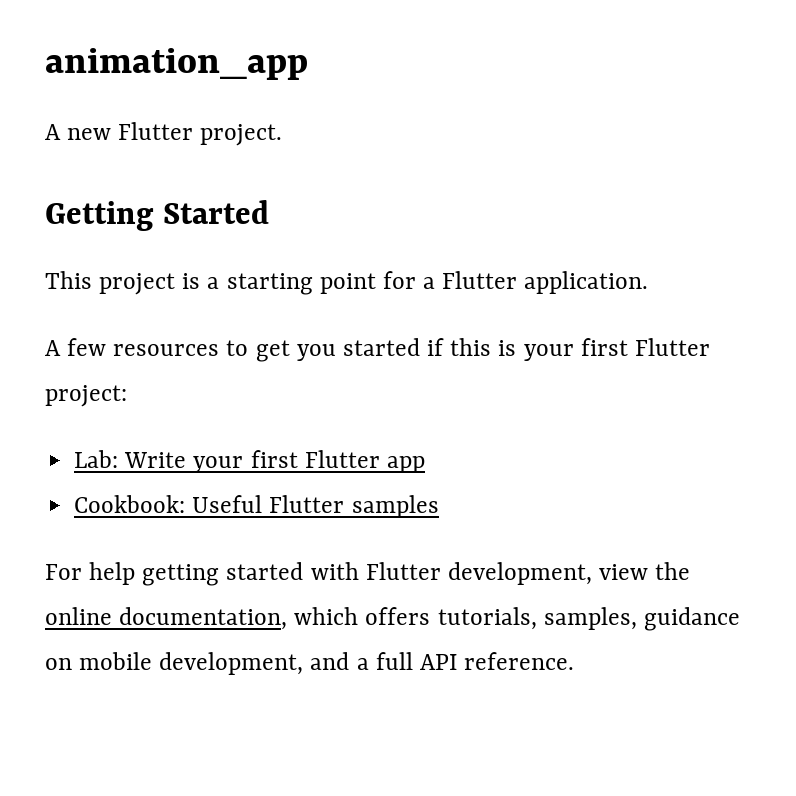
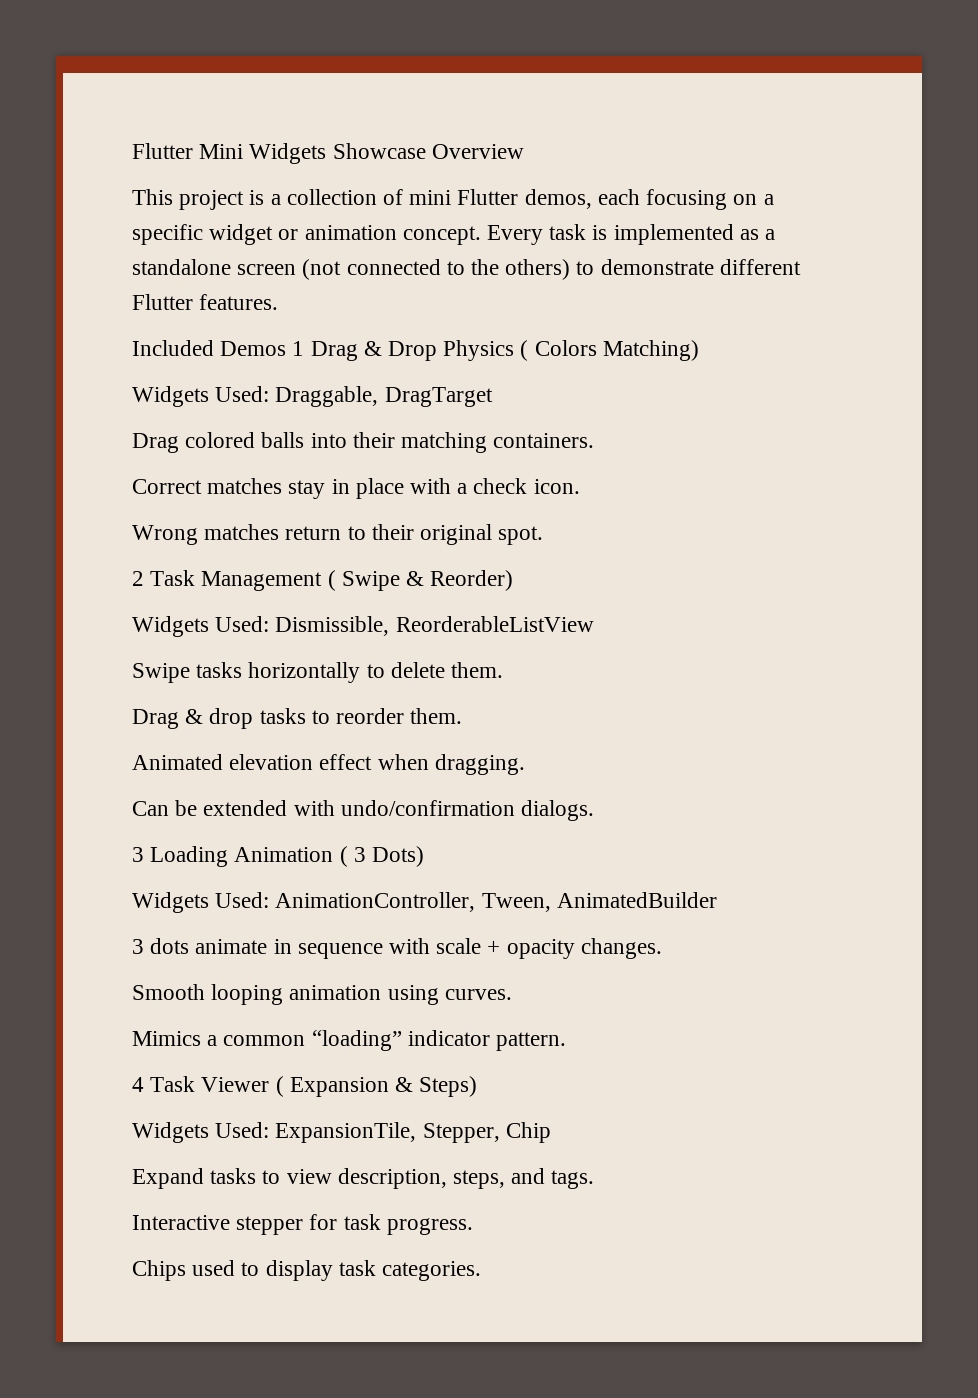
- animation_app
- A new Flutter project.
- Getting Started
- This project is a starting point for a Flutter application.
- A few resources to get you started if this is your first Flutter project:
- Lab: Write your first Flutter app
- Cookbook: Useful Flutter samples
- For help getting started with Flutter development, view the online documentation, which offers tutorials, samples, guidance on mobile development, and a full API reference.
+ Flutter Mini Widgets Showcase Overview
+ This project is a collection of mini Flutter demos, each focusing on a specific widget or animation concept. Every task is implemented as a standalone screen (not connected to the others) to demonstrate different Flutter features.
+ Included Demos 1 Drag & Drop Physics ( Colors Matching)
+ Widgets Used: Draggable, DragTarget
+ Drag colored balls into their matching containers.
+ Correct matches stay in place with a check icon.
+ Wrong matches return to their original spot.
+ 2 Task Management ( Swipe & Reorder)
+ Widgets Used: Dismissible, ReorderableListView
+ Swipe tasks horizontally to delete them.
+ Drag & drop tasks to reorder them.
+ Animated elevation effect when dragging.
+ Can be extended with undo/confirmation dialogs.
+ 3 Loading Animation ( 3 Dots)
+ Widgets Used: AnimationController, Tween, AnimatedBuilder
+ 3 dots animate in sequence with scale + opacity changes.
+ Smooth looping animation using curves.
+ Mimics a common “loading” indicator pattern.
+ 4 Task Viewer ( Expansion & Steps)
+ Widgets Used: ExpansionTile, Stepper, Chip
+ Expand tasks to view description, steps, and tags.
+ Interactive stepper for task progress.
+ Chips used to display task categories.

